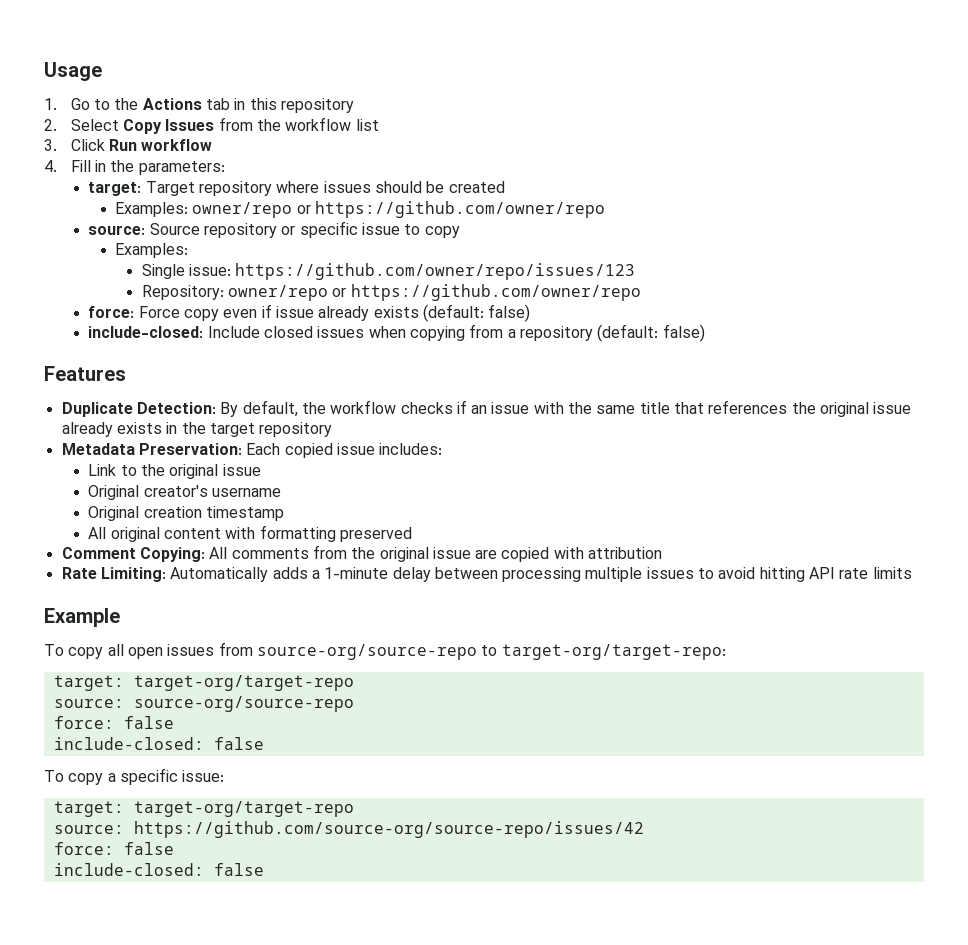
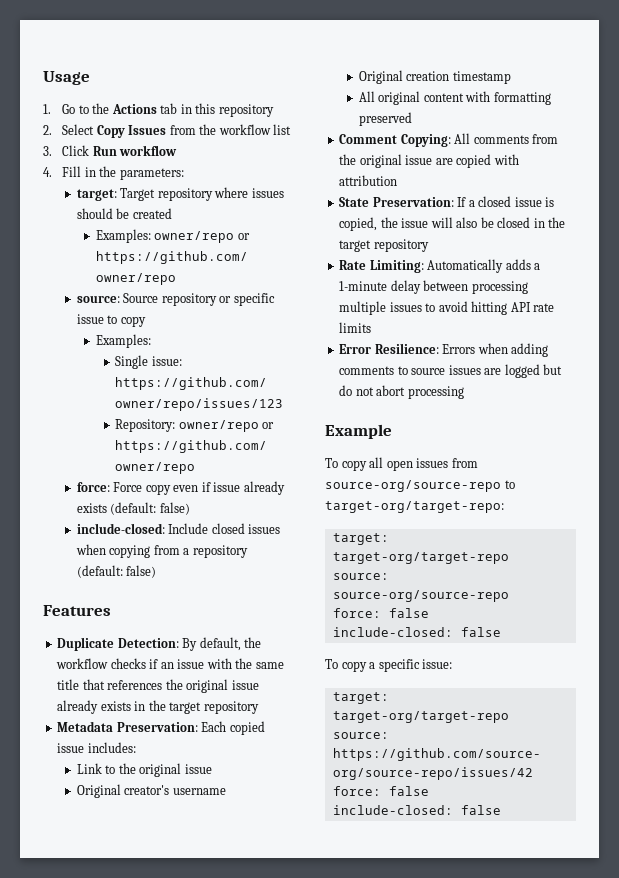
+ State Preservation: If a closed issue is copied, the issue will also be closed in the target repository
+ Error Resilience: Errors when adding comments to source issues are logged but do not abort processing

